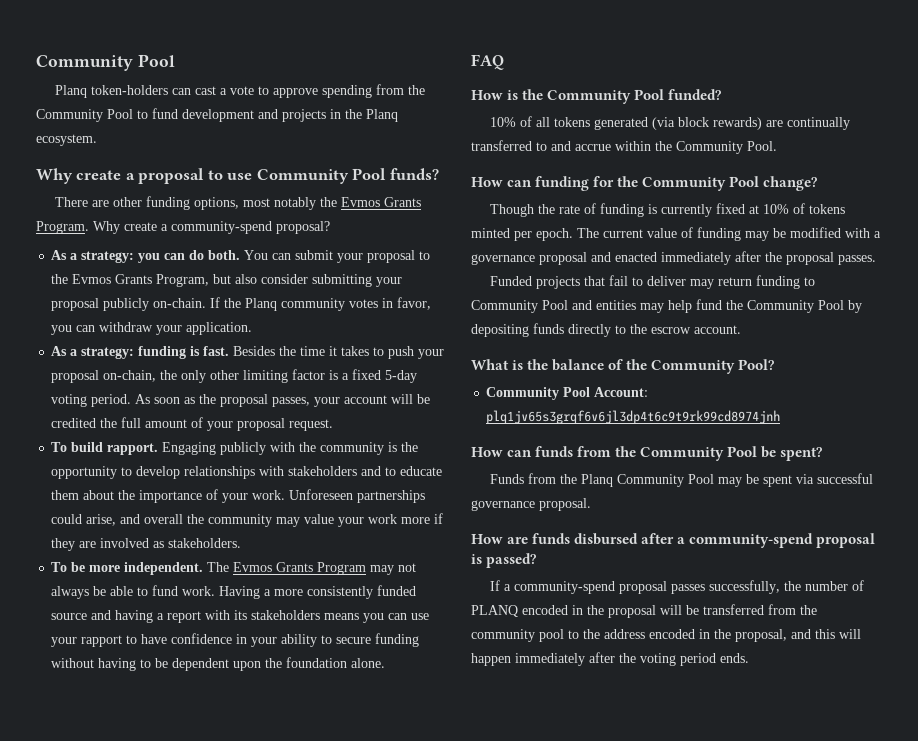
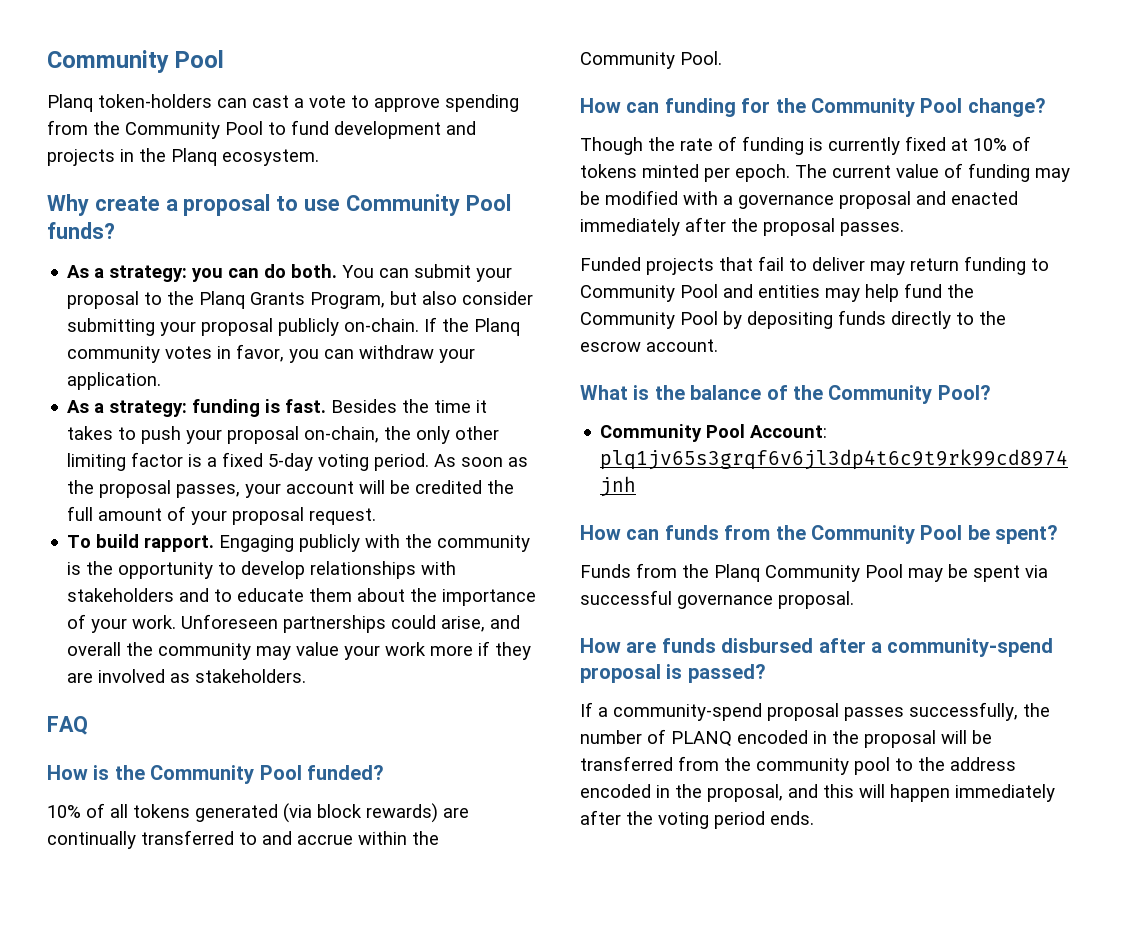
- There are other funding options, most notably the Evmos Grants Program. Why create a community-spend proposal?
- You can submit your proposal to the Evmos Grants Program, but also consider submitting your proposal publicly on-chain.
+ You can submit your proposal to the Planq Grants Program, but also consider submitting your proposal publicly on-chain.
- To be more independent. The Evmos Grants Program may not always be able to fund work. Having a more consistently funded source and having a report with its stakeholders means you can use your rapport to have confidence in your ability to secure funding without having to be dependent upon the foundation alone.

